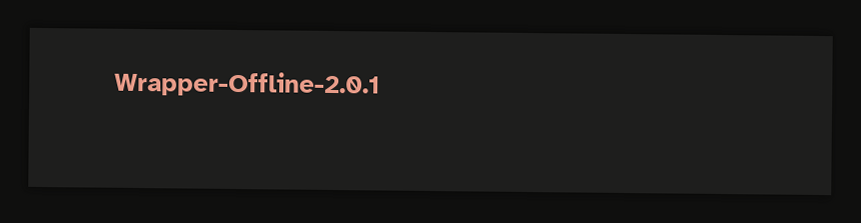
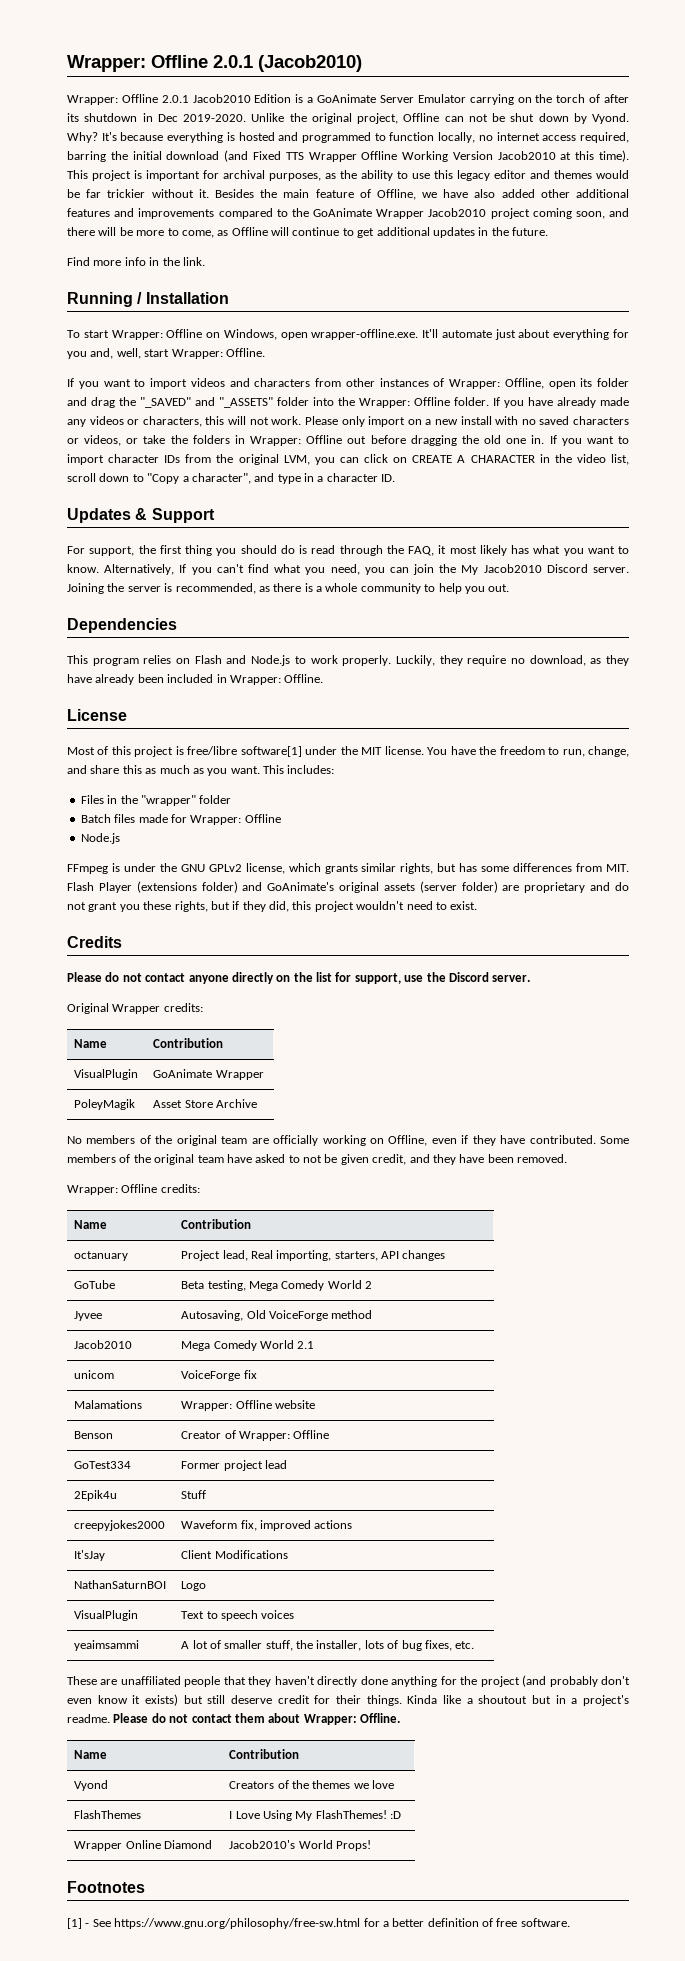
- Wrapper-Offline-2.0.1
+ Wrapper: Offline 2.0.1 (Jacob2010)
+ Wrapper: Offline 2.0.1 Jacob2010 Edition is a GoAnimate Server Emulator carrying on the torch of after its shutdown in Dec 2019-2020. Unlike the original project, Offline can not be shut down by Vyond. Why? It's because everything is hosted and programmed to function locally, no internet access required, barring the initial download (and Fixed TTS Wrapper Offline Working Version Jacob2010 at this time). This project is important for archival purposes, as the ability to use this legacy editor and themes would be far trickier without it. Besides the main feature of Offline, we have also added other additional features and improvements compared to the GoAnimate Wrapper Jacob2010 project coming soon, and there will be more to come, as Offline will continue to get additional updates in the future.
+ Find more info in the link.
+ Running / Installation
+ To start Wrapper: Offline on Windows, open wrapper-offline.exe. It'll automate just about everything for you and, well, start Wrapper: Offline.
+ If you want to import videos and characters from other instances of Wrapper: Offline, open its folder and drag the "_SAVED" and "_ASSETS" folder into the Wrapper: Offline folder. If you have already made any videos or characters, this will not work. Please only import on a new install with no saved characters or videos, or take the folders in Wrapper: Offline out before dragging the old one in. If you want to import character IDs from the original LVM, you can click on CREATE A CHARACTER in the video list, scroll down to "Copy a character", and type in a character ID.
+ Updates & Support
+ For support, the first thing you should do is read through the FAQ, it most likely has what you want to know. Alternatively, If you can't find what you need, you can join the My Jacob2010 Discord server. Joining the server is recommended, as there is a whole community to help you out.
+ Dependencies
+ This program relies on Flash and Node.js to work properly. Luckily, they require no download, as they have already been included in Wrapper: Offline.
+ License
+ Most of this project is free/libre software[1] under the MIT license. You have the freedom to run, change, and share this as much as you want. This includes:
+ Files in the "wrapper" folder
+ Batch files made for Wrapper: Offline
+ Node.js
+ FFmpeg is under the GNU GPLv2 license, which grants similar rights, but has some differences from MIT. Flash Player (extensions folder) and GoAnimate's original assets (server folder) are proprietary and do not grant you these rights, but if they did, this project wouldn't need to exist.
+ Credits
+ Please do not contact anyone directly on the list for support, use the Discord server.
+ Original Wrapper credits:
+ Name | Contribution
+ VisualPlugin | GoAnimate Wrapper
+ PoleyMagik | Asset Store Archive
+ No members of the original team are officially working on Offline, even if they have contributed. Some members of the original team have asked to not be given credit, and they have been removed.
+ Wrapper: Offline credits:
+ Name | Contribution
+ octanuary | Project lead, Real importing, starters, API changes
+ GoTube | Beta testing, Mega Comedy World 2
+ Jyvee | Autosaving, Old VoiceForge method
+ Jacob2010 | Mega Comedy World 2.1
+ unicom | VoiceForge fix
+ Malamations | Wrapper: Offline website
+ Benson | Creator of Wrapper: Offline
+ GoTest334 | Former project lead
+ 2Epik4u | Stuff
+ creepyjokes2000 | Waveform fix, improved actions
+ It'sJay | Client Modifications
+ NathanSaturnBOI | Logo
+ VisualPlugin | Text to speech voices
+ yeaimsammi | A lot of smaller stuff, the installer, lots of bug fixes, etc.
+ These are unaffiliated people that they haven't directly done anything for the project (and probably don't even know it exists) but still deserve credit for their things. Kinda like a shoutout but in a project's readme. Please do not contact them about Wrapper: Offline.
+ Name | Contribution
+ Vyond | Creators of the themes we love
+ FlashThemes | I Love Using My FlashThemes! :D
+ Wrapper Online Diamond | Jacob2010's World Props!
+ Footnotes
+ [1] - See https://www.gnu.org/philosophy/free-sw.html for a better definition of free software.

